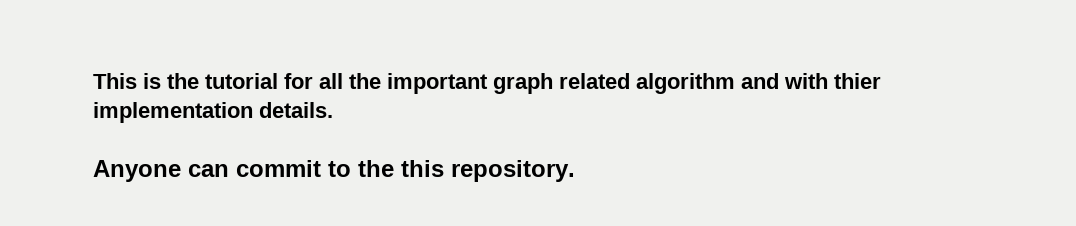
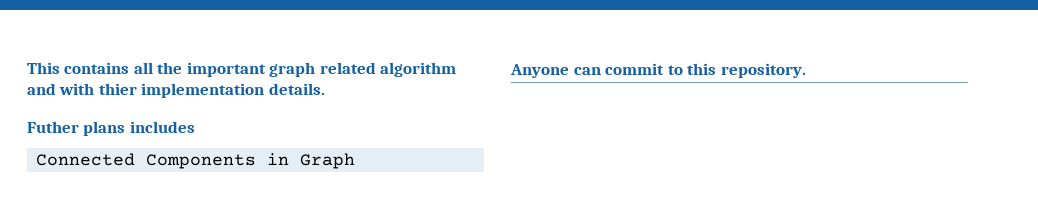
- This is the tutorial for all the important graph related algorithm and with thier implementation details.
+ This contains all the important graph related algorithm and with thier implementation details.
+ Futher plans includes
+ Connected Components in Graph
- Anyone can commit to the this repository.
+ Anyone can commit to this repository.

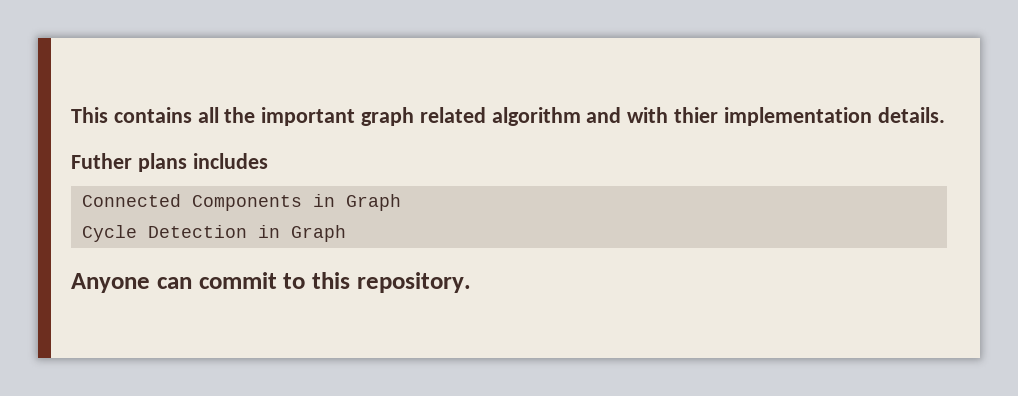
+ Cycle Detection in Graph

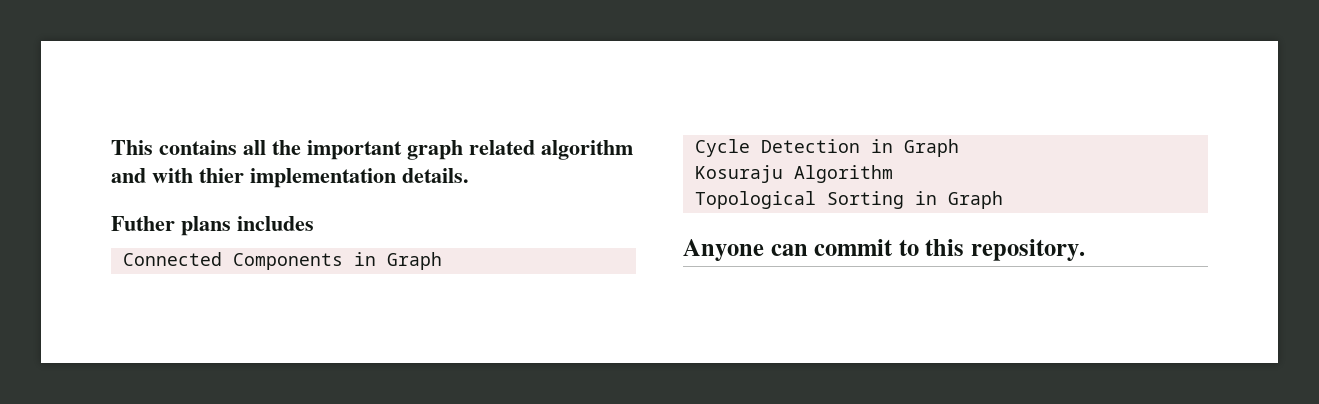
+ Kosuraju Algorithm
+ Topological Sorting in Graph

